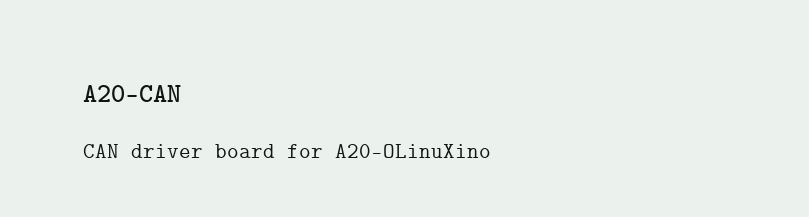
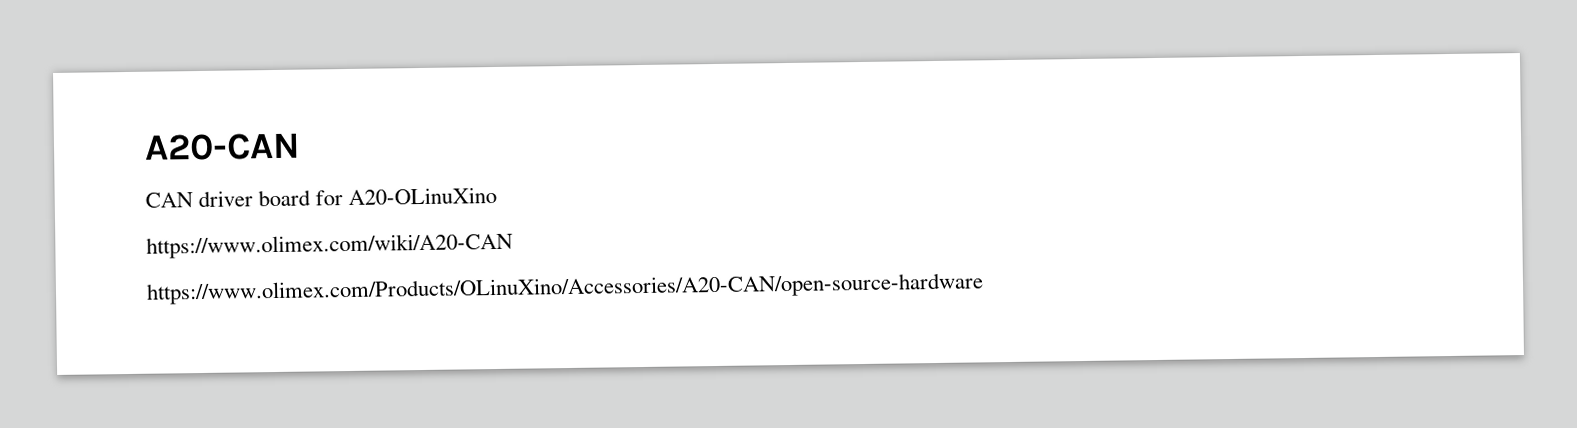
+ https://www.olimex.com/wiki/A20-CAN
+ https://www.olimex.com/Products/OLinuXino/Accessories/A20-CAN/open-source-hardware

